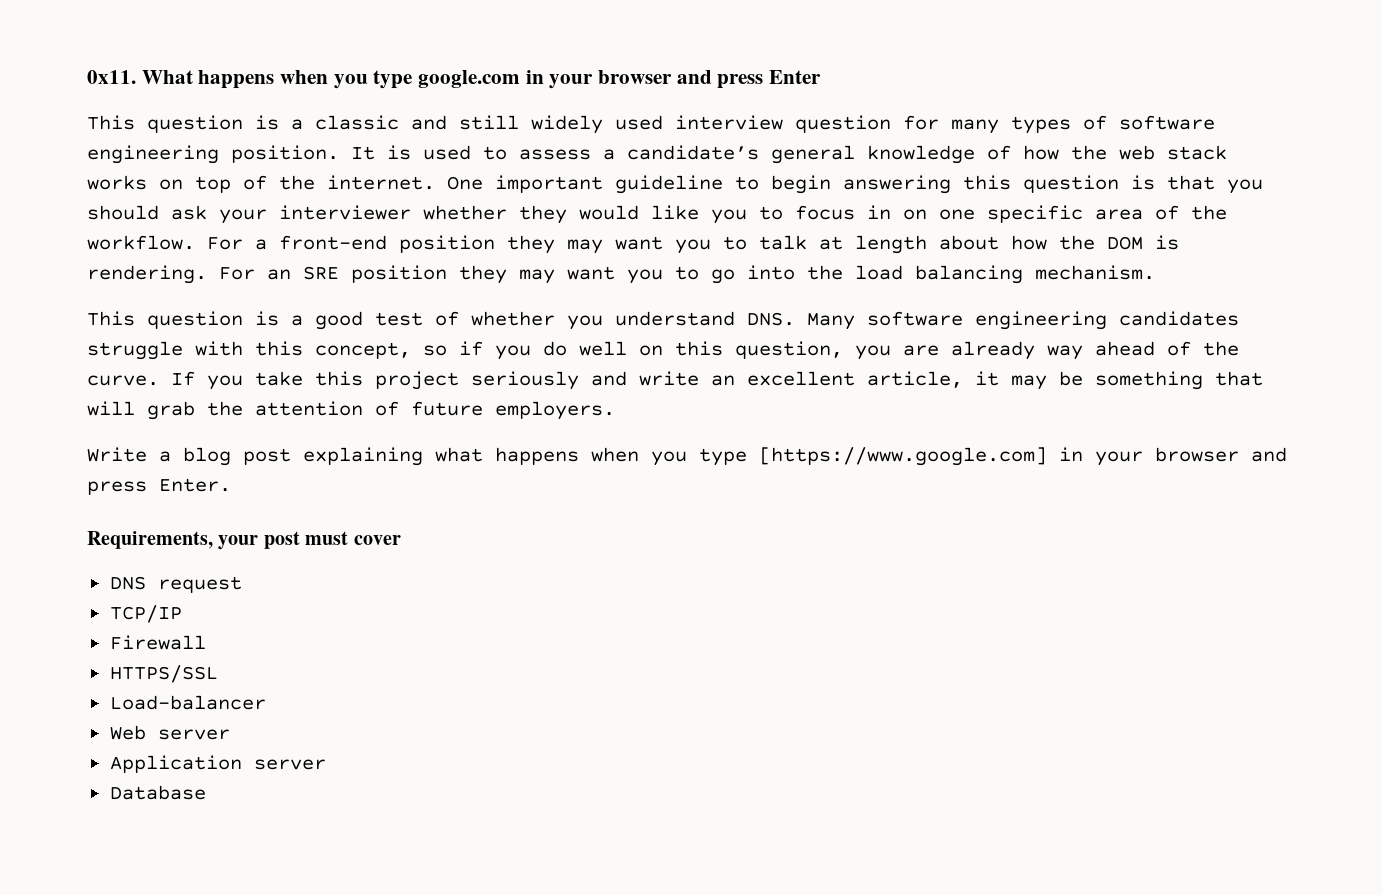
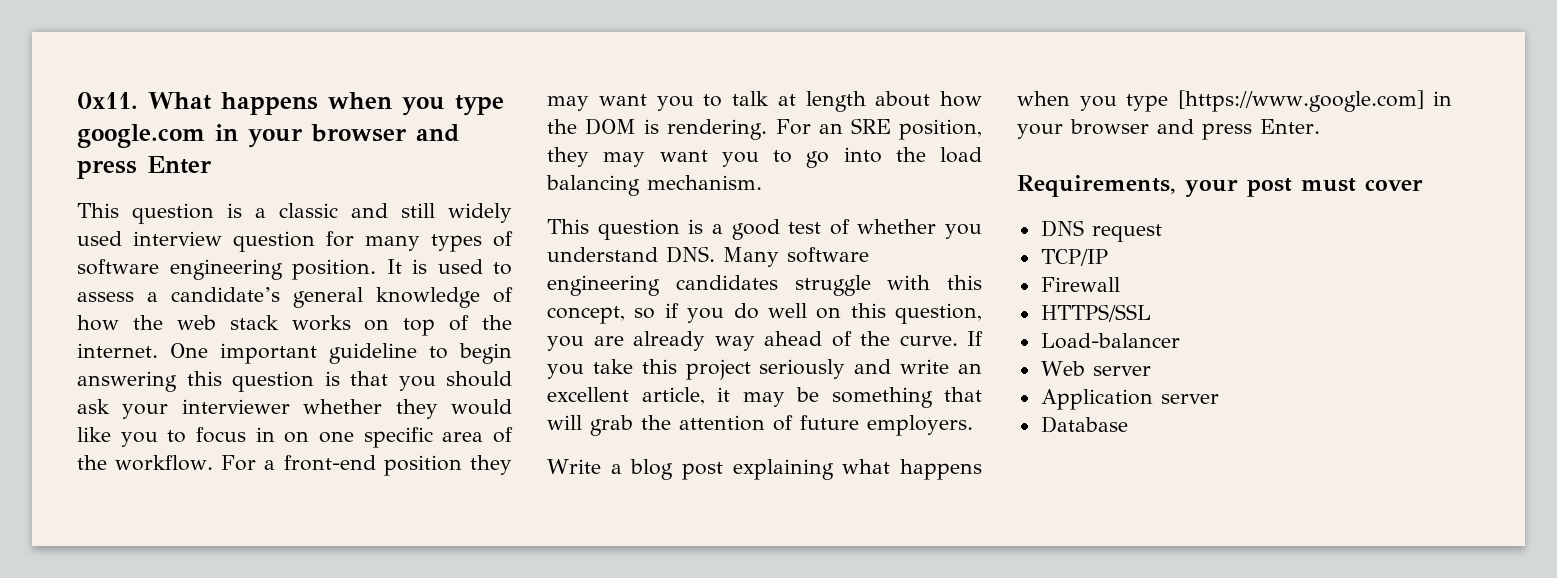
- For an SRE position they may want you to go into the load balancing mechanism.
+ For an SRE position, they may want you to go into the load balancing mechanism.

